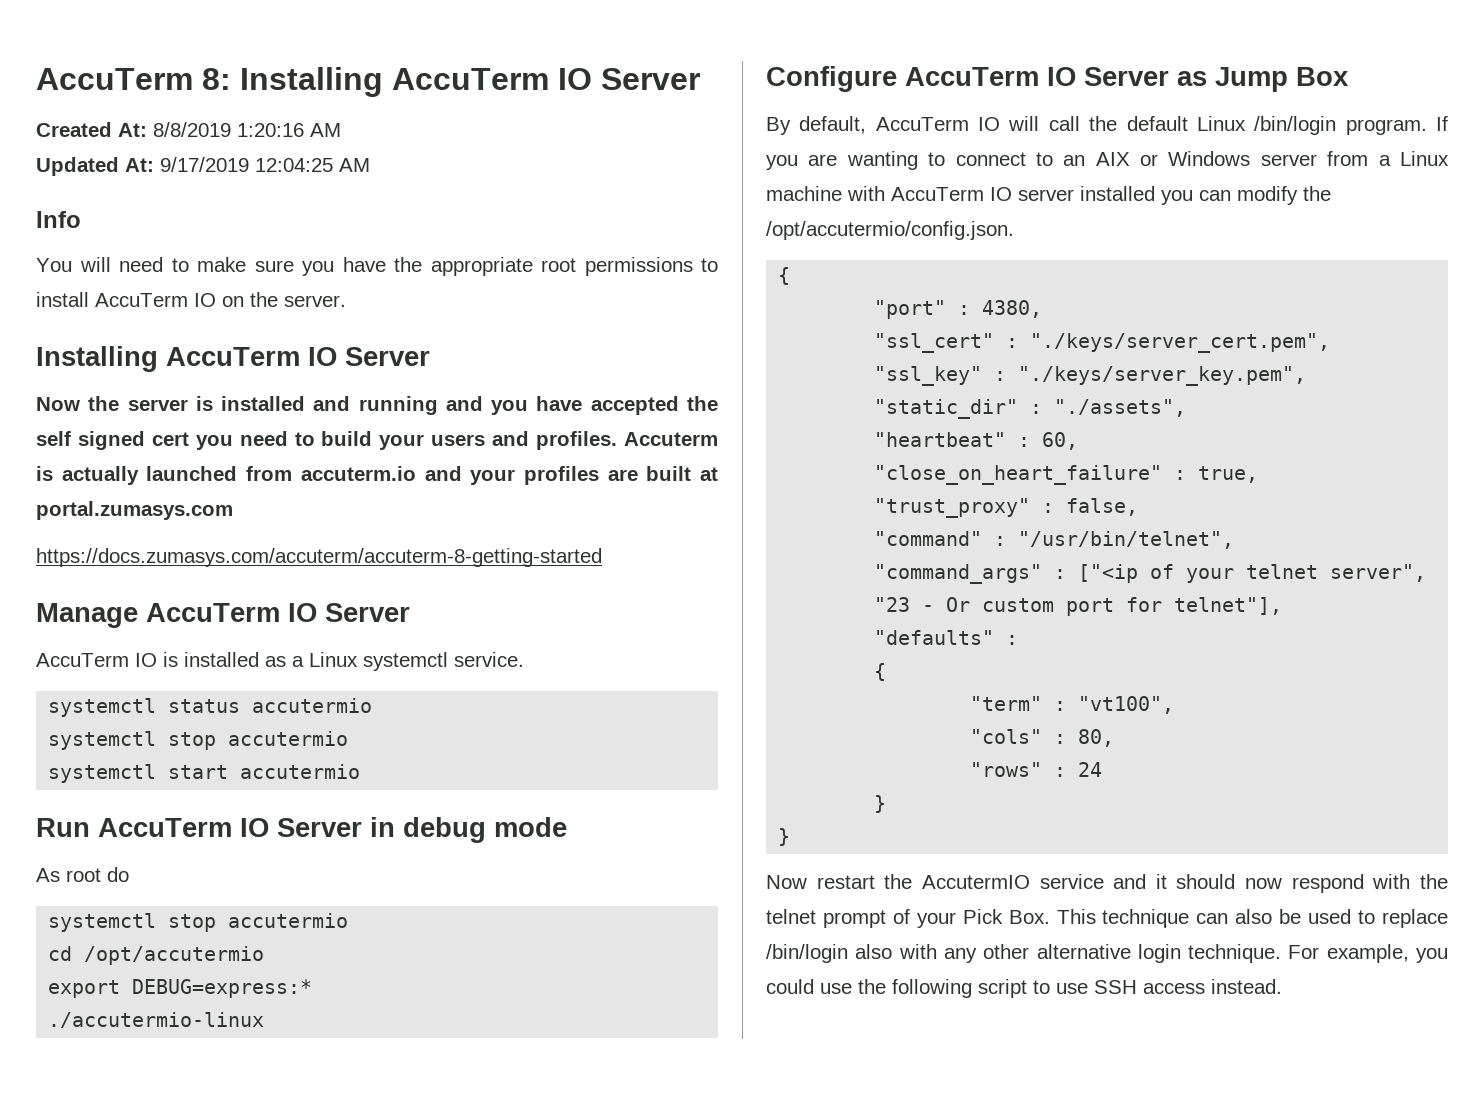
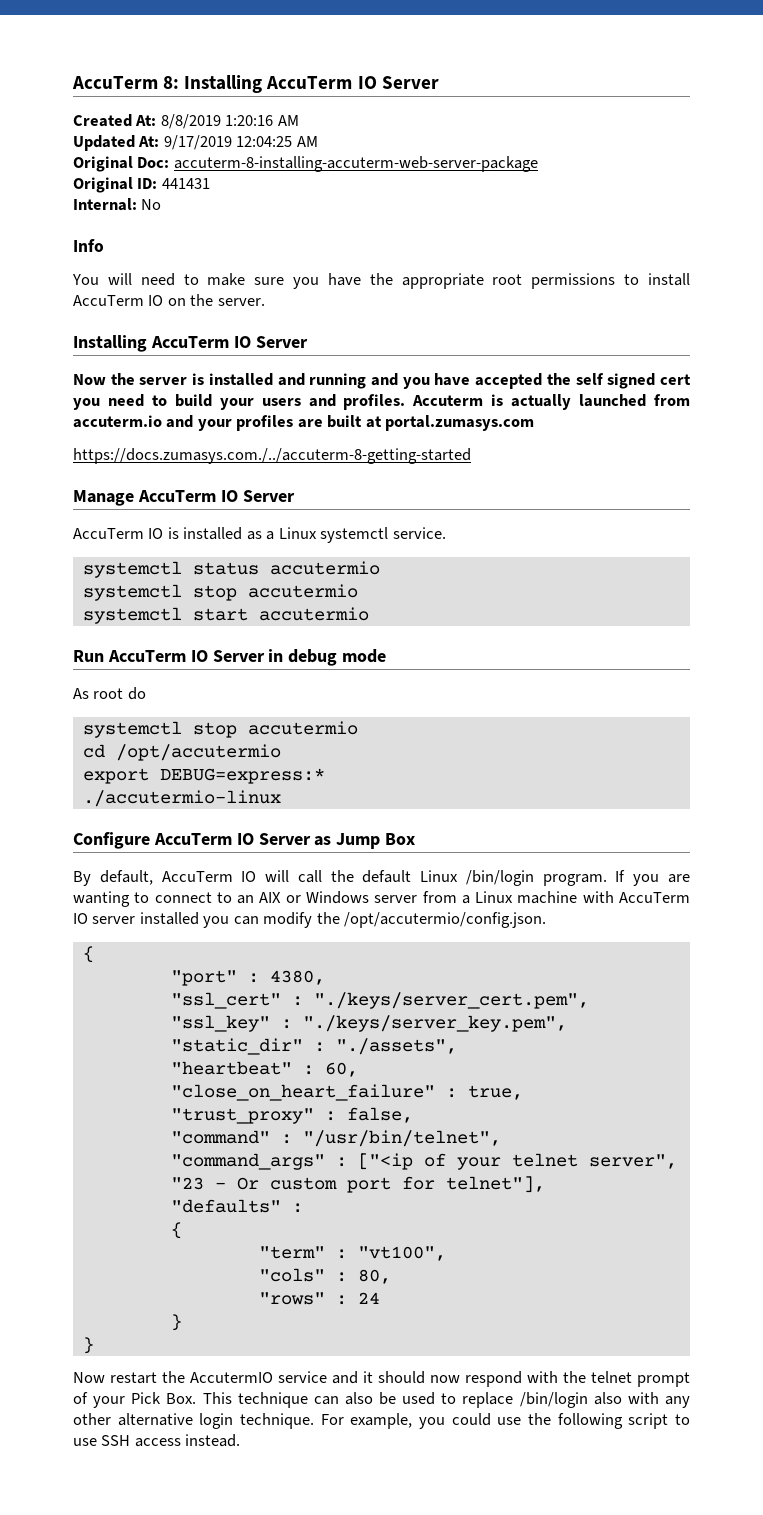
+ Original Doc: accuterm-8-installing-accuterm-web-server-package
+ Original ID: 441431
+ Internal: No
- https://docs.zumasys.com/accuterm/accuterm-8-getting-started
+ https://docs.zumasys.com./../accuterm-8-getting-started

